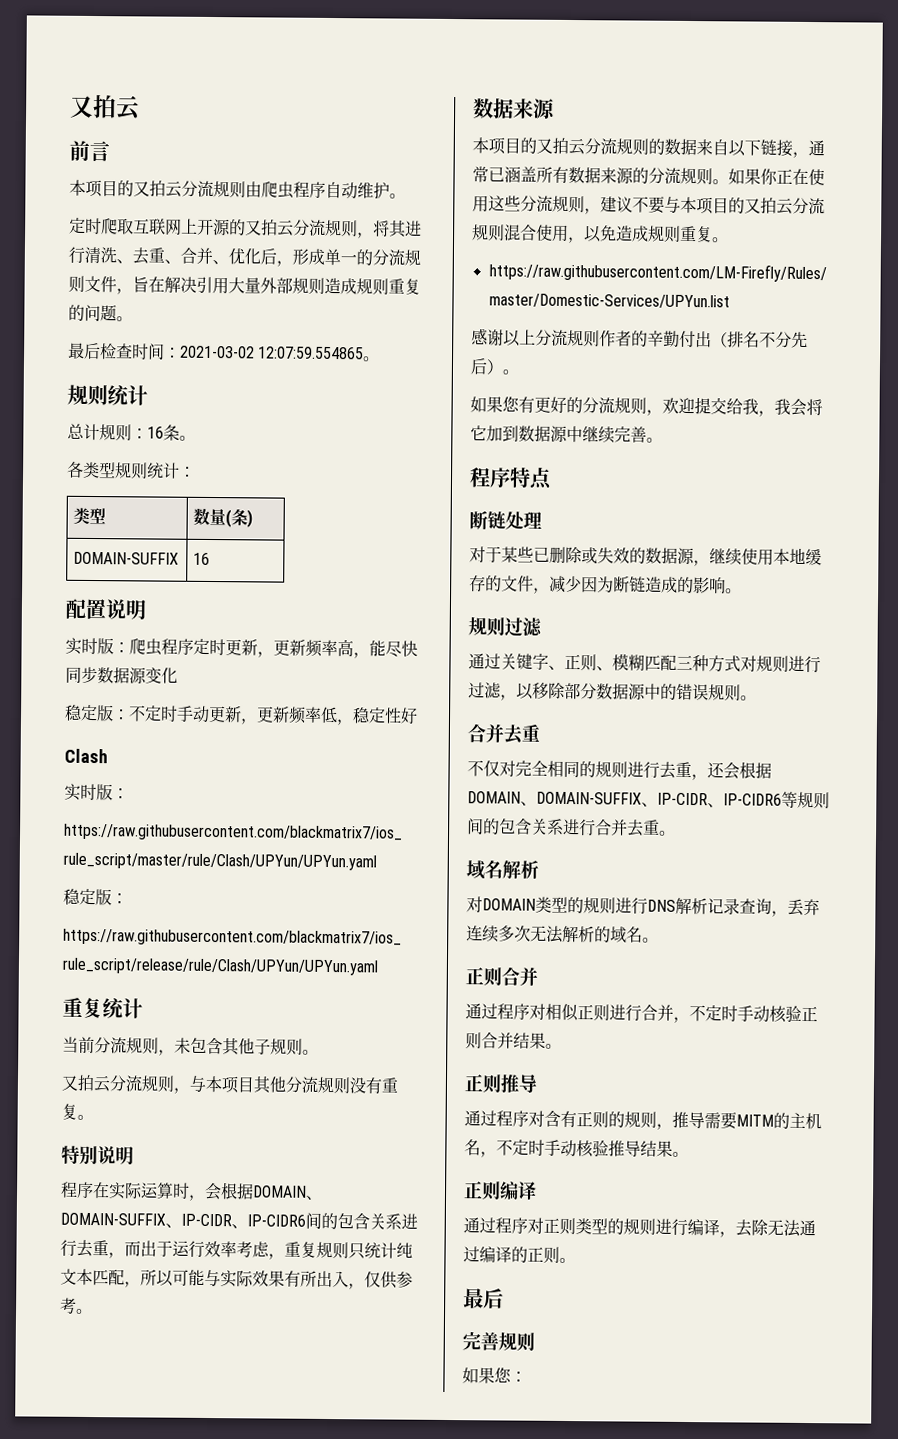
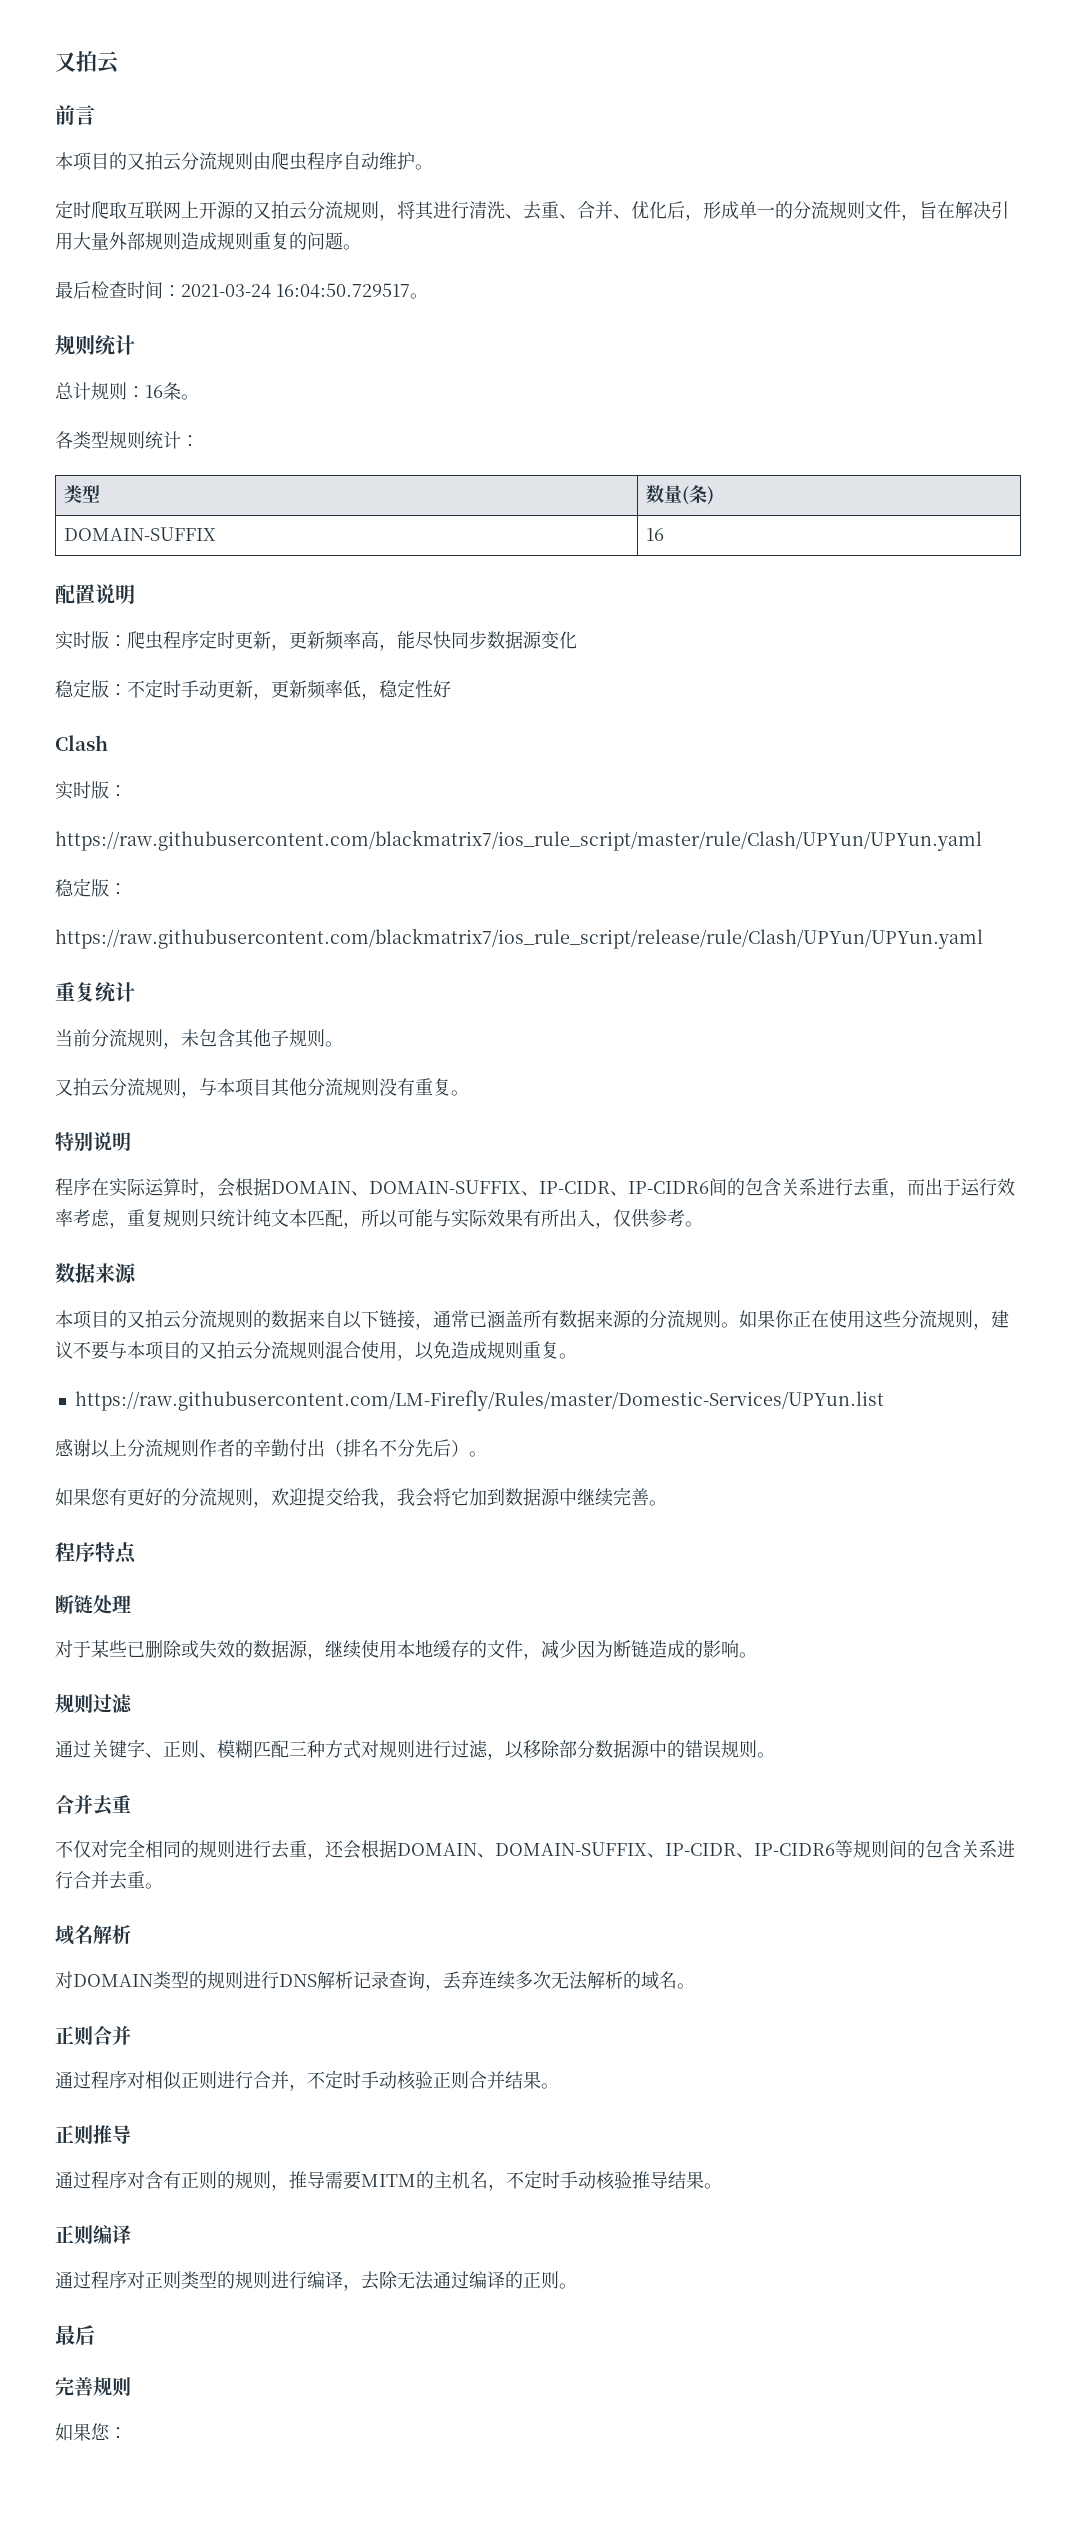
- 最后检查时间：2021-03-02 12:07:59.554865。
+ 最后检查时间：2021-03-24 16:04:50.729517。

